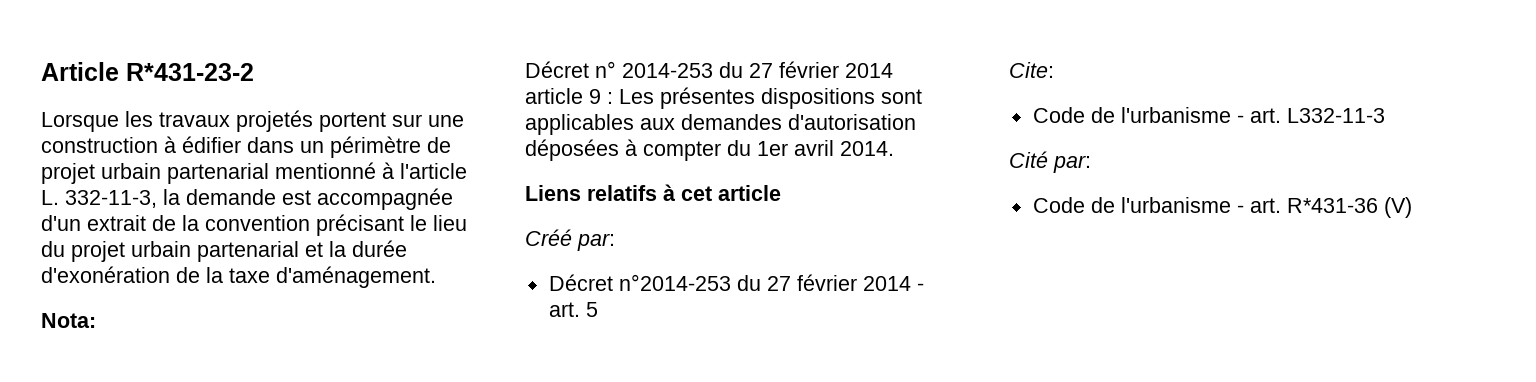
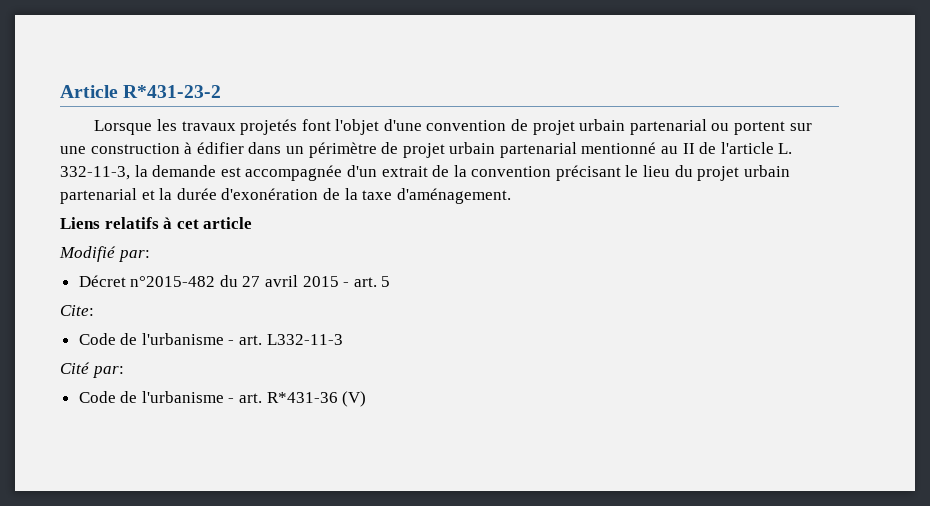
- Lorsque les travaux projetés portent sur une construction à édifier dans un périmètre de projet urbain partenarial mentionné à l'article L. 332-11-3, la demande est accompagnée d'un extrait de la convention précisant le lieu du projet urbain partenarial et la durée d'exonération de la taxe d'aménagement.
+ Lorsque les travaux projetés font l'objet d'une convention de projet urbain partenarial ou portent sur une construction à édifier dans un périmètre de projet urbain partenarial mentionné au II de l'article L. 332-11-3, la demande est accompagnée d'un extrait de la convention précisant le lieu du projet urbain partenarial et la durée d'exonération de la taxe d'aménagement.
- Nota:
- Décret n° 2014-253 du 27 février 2014 article 9 : Les présentes dispositions sont applicables aux demandes d'autorisation déposées à compter du 1er avril 2014.
- Créé par:
+ Modifié par:
- Décret n°2014-253 du 27 février 2014 - art. 5
+ Décret n°2015-482 du 27 avril 2015 - art. 5

